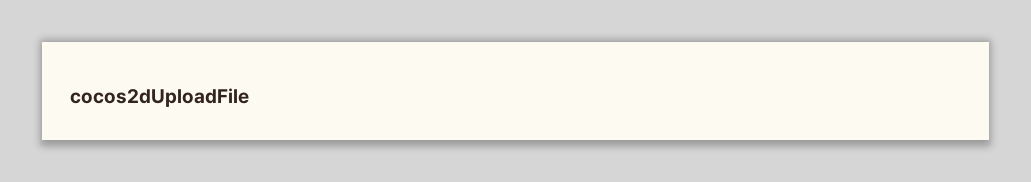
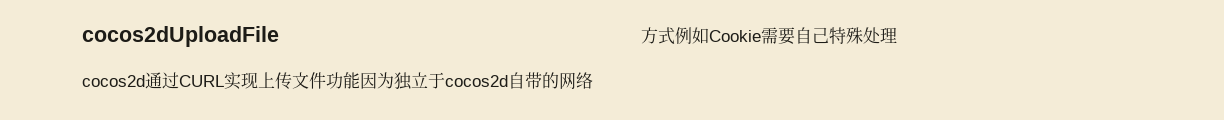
+ cocos2d通过CURL实现上传文件功能因为独立于cocos2d自带的网络方式例如Cookie需要自己特殊处理

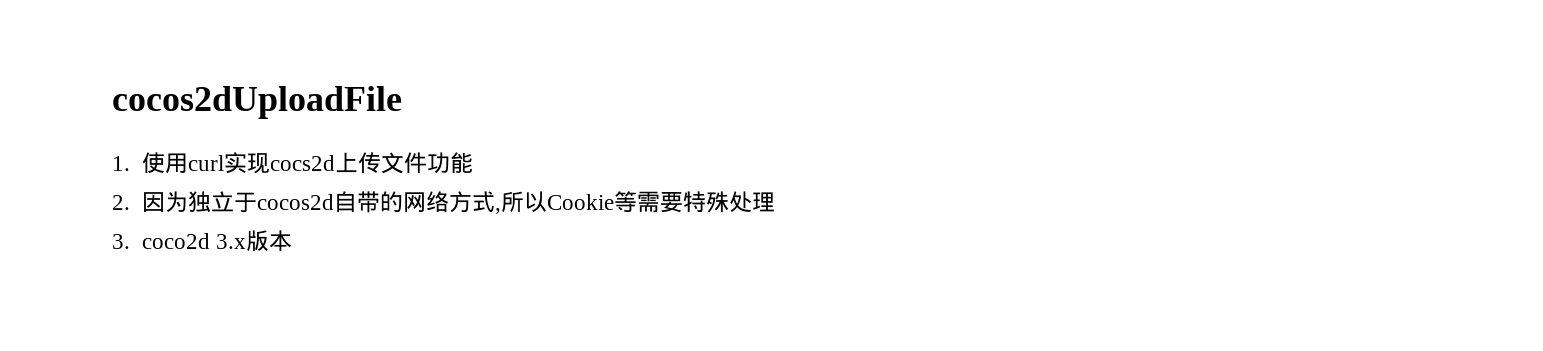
- cocos2d通过CURL实现上传文件功能因为独立于cocos2d自带的网络方式例如Cookie需要自己特殊处理
+ 1.使用curl实现cocs2d上传文件功能
+ 2.因为独立于cocos2d自带的网络方式,所以Cookie等需要特殊处理
+ 3. coco2d 3.x版本

